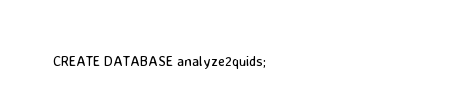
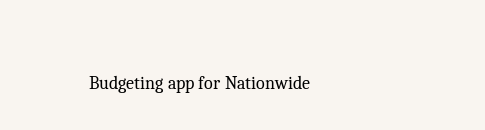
- CREATE DATABASE analyze2quids;
+ Budgeting app for Nationwide

